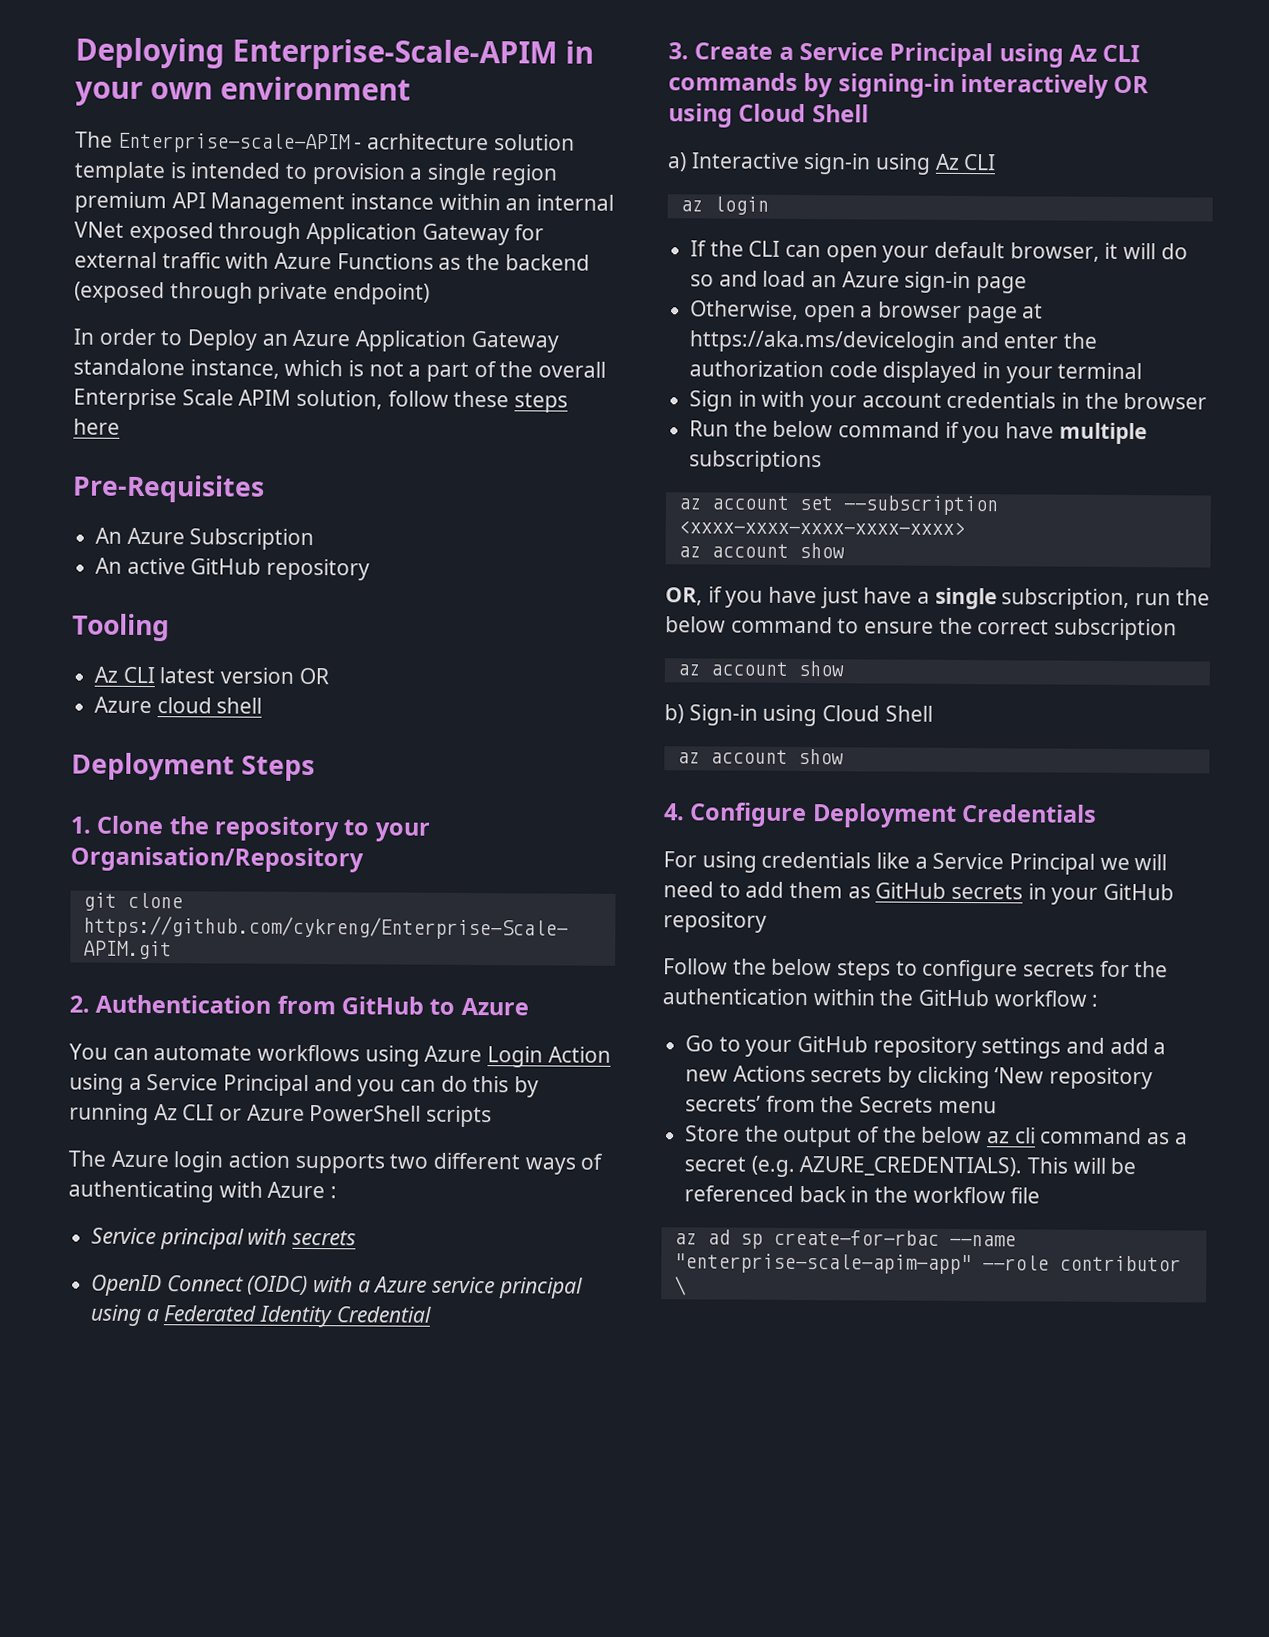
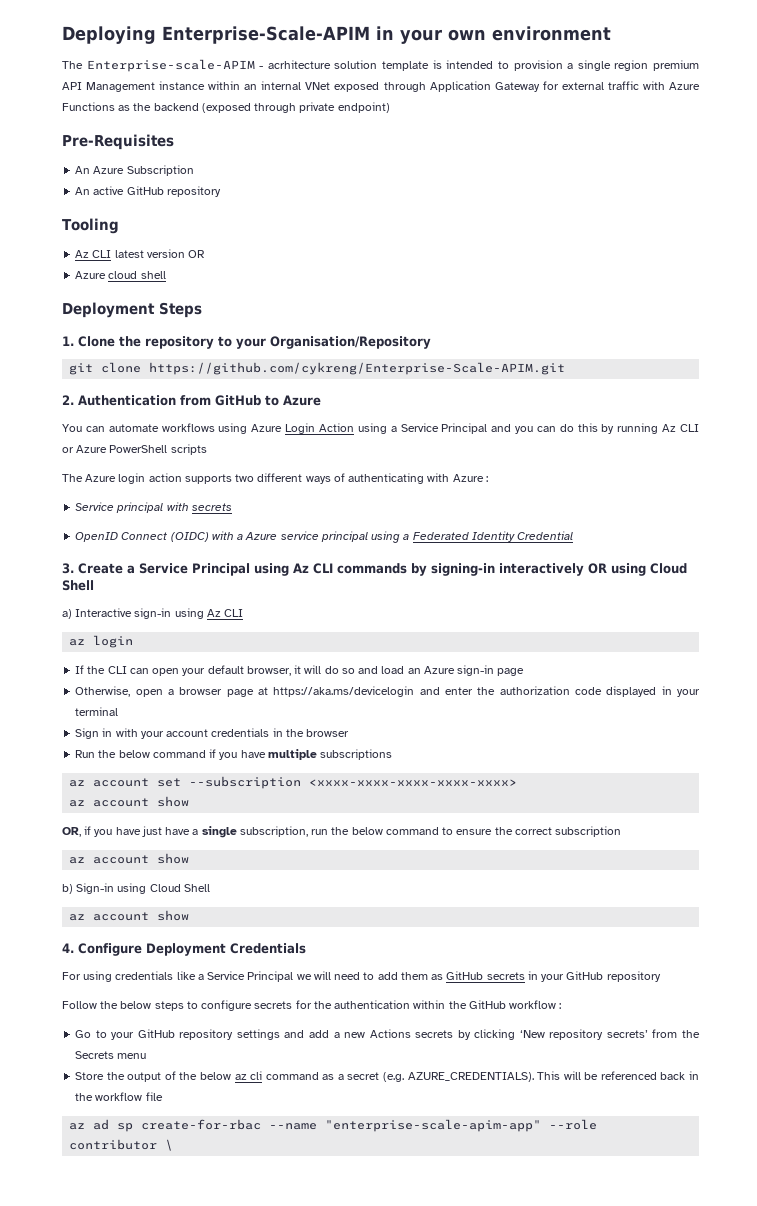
- In order to Deploy an Azure Application Gateway standalone instance, which is not a part of the overall Enterprise Scale APIM solution, follow these steps here

